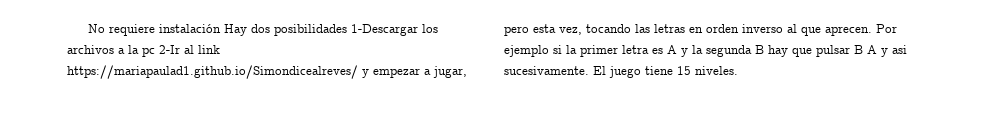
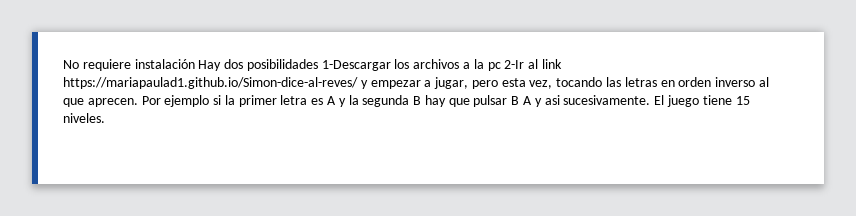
- No requiere instalación Hay dos posibilidades 1-Descargar los archivos a la pc 2-Ir al link https://mariapaulad1.github.io/Simondicealreves/ y empezar a jugar, pero esta vez, tocando las letras en orden inverso al que aprecen.
+ No requiere instalación Hay dos posibilidades 1-Descargar los archivos a la pc 2-Ir al link https://mariapaulad1.github.io/Simon-dice-al-reves/ y empezar a jugar, pero esta vez, tocando las letras en orden inverso al que aprecen.

